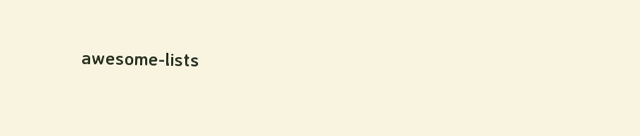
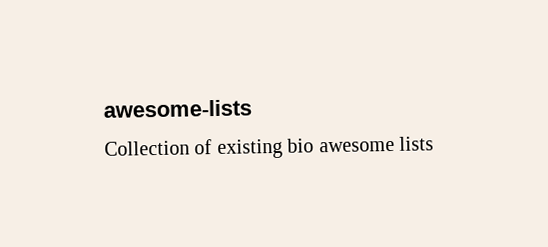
+ Collection of existing bio awesome lists

